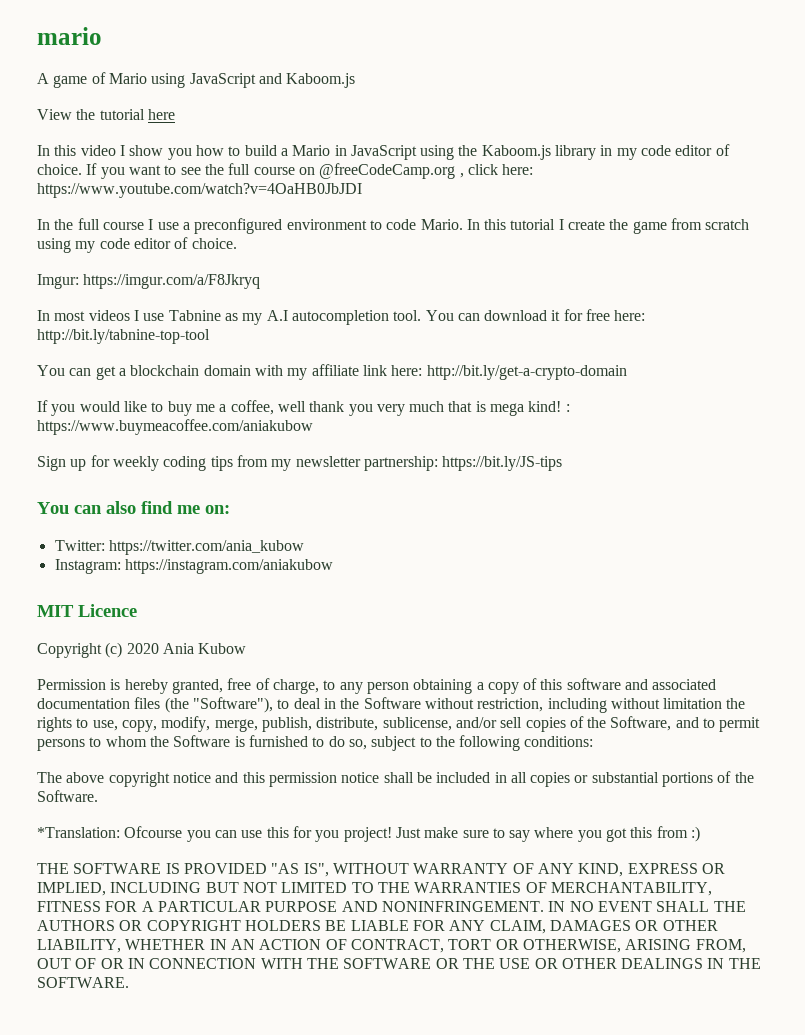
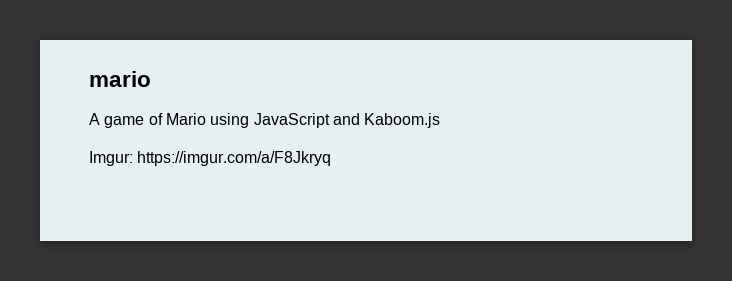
- View the tutorial here
- In this video I show you how to build a Mario in JavaScript using the Kaboom.js library in my code editor of choice. If you want to see the full course on @freeCodeCamp.org , click here: https://www.youtube.com/watch?v=4OaHB0JbJDI
- In the full course I use a preconfigured environment to code Mario. In this tutorial I create the game from scratch using my code editor of choice.
  Imgur: https://imgur.com/a/F8Jkryq
- In most videos I use Tabnine as my A.I autocompletion tool. You can download it for free here: http://bit.ly/tabnine-top-tool
- You can get a blockchain domain with my affiliate link here: http://bit.ly/get-a-crypto-domain
- If you would like to buy me a coffee, well thank you very much that is mega kind! : https://www.buymeacoffee.com/aniakubow
- Sign up for weekly coding tips from my newsletter partnership: https://bit.ly/JS-tips
- You can also find me on:
- Twitter: https://twitter.com/ania_kubow
- Instagram: https://instagram.com/aniakubow
- MIT Licence
- Copyright (c) 2020 Ania Kubow
- Permission is hereby granted, free of charge, to any person obtaining a copy of this software and associated documentation files (the "Software"), to deal in the Software without restriction, including without limitation the rights to use, copy, modify, merge, publish, distribute, sublicense, and/or sell copies of the Software, and to permit persons to whom the Software is furnished to do so, subject to the following conditions:
- The above copyright notice and this permission notice shall be included in all copies or substantial portions of the Software.
- *Translation: Ofcourse you can use this for you project! Just make sure to say where you got this from :)
- THE SOFTWARE IS PROVIDED "AS IS", WITHOUT WARRANTY OF ANY KIND, EXPRESS OR IMPLIED, INCLUDING BUT NOT LIMITED TO THE WARRANTIES OF MERCHANTABILITY, FITNESS FOR A PARTICULAR PURPOSE AND NONINFRINGEMENT. IN NO EVENT SHALL THE AUTHORS OR COPYRIGHT HOLDERS BE LIABLE FOR ANY CLAIM, DAMAGES OR OTHER LIABILITY, WHETHER IN AN ACTION OF CONTRACT, TORT OR OTHERWISE, ARISING FROM, OUT OF OR IN CONNECTION WITH THE SOFTWARE OR THE USE OR OTHER DEALINGS IN THE SOFTWARE.

